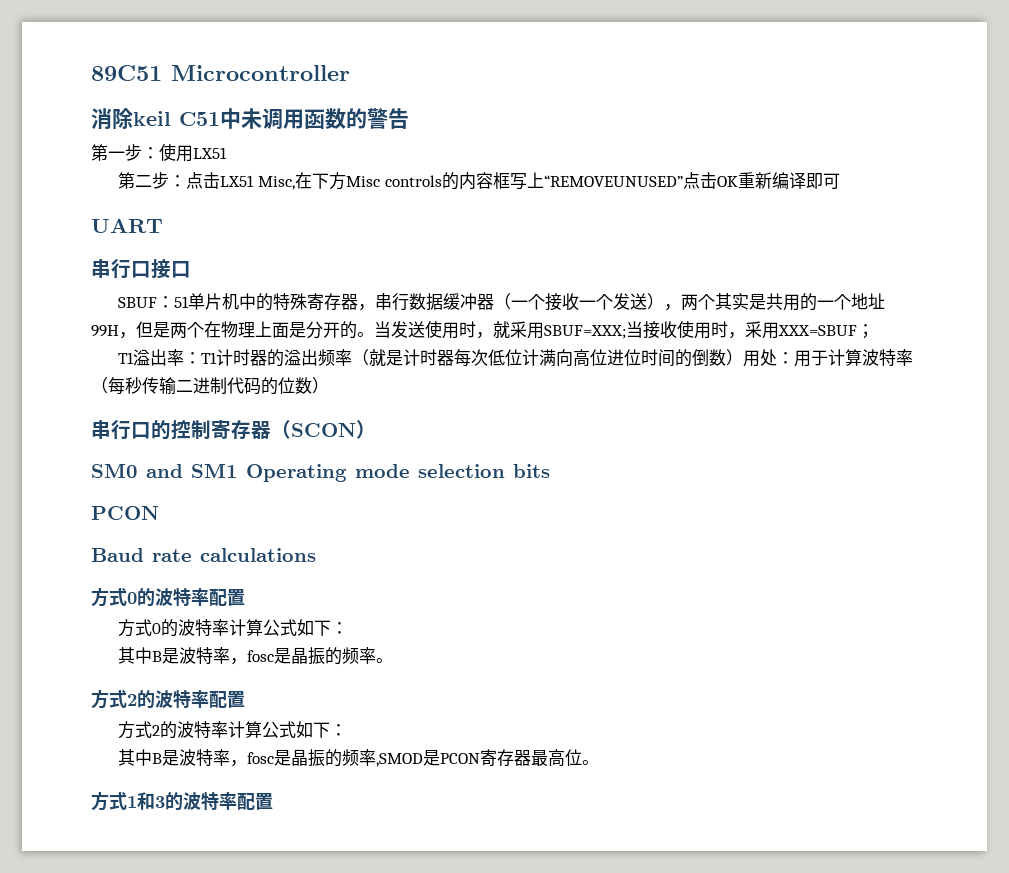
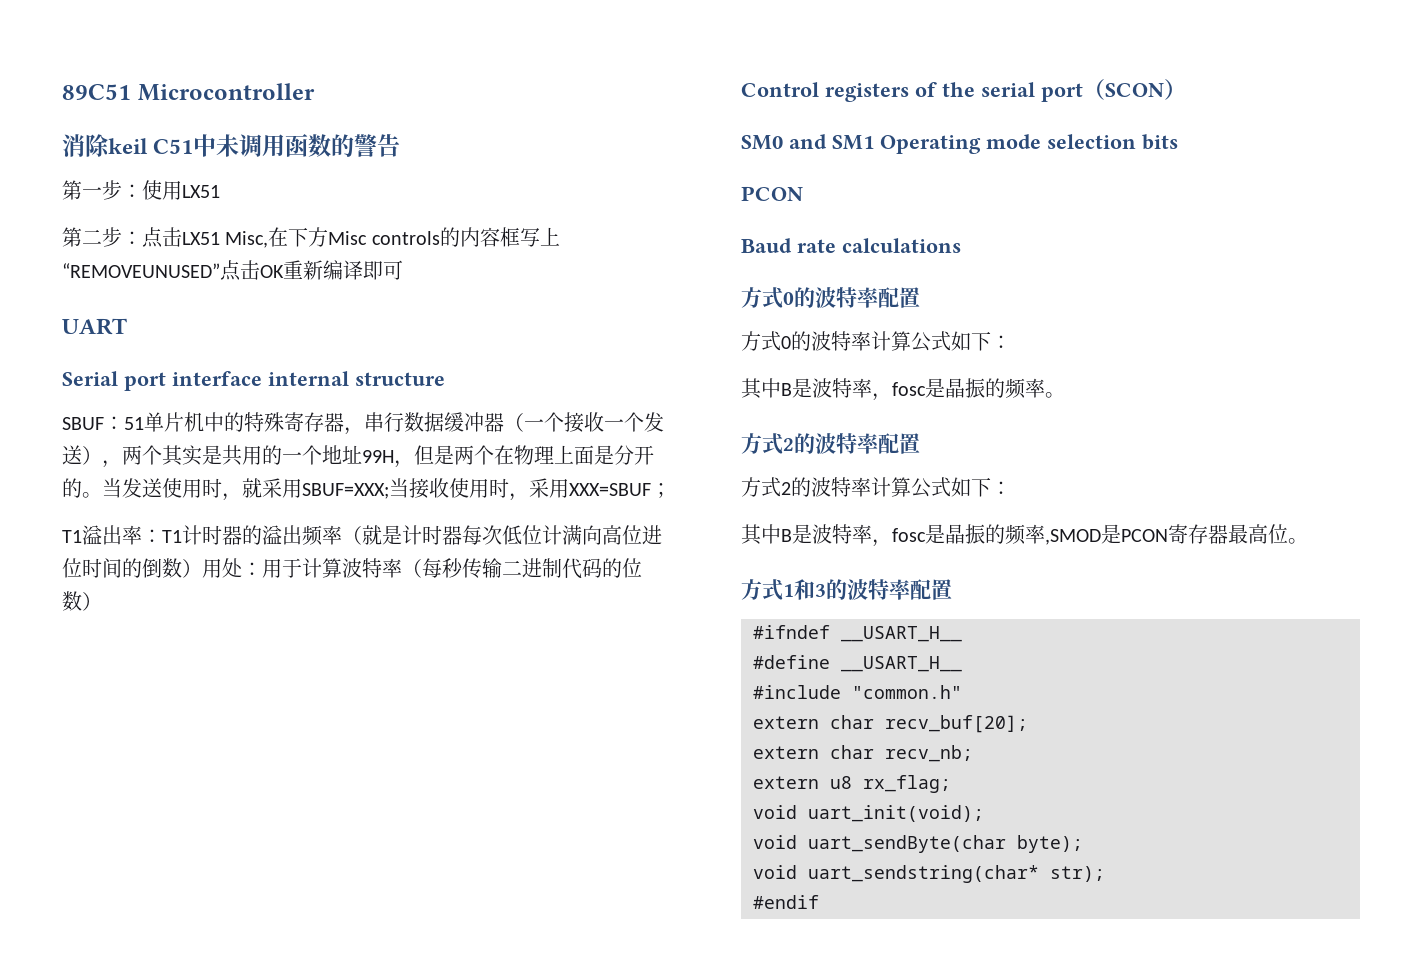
- 串行口接口
+ Serial port interface internal structure
- 串行口的控制寄存器（SCON）
+ Control registers of the serial port（SCON）
+ #ifndef __USART_H__
+ #define __USART_H__
+ #include "common.h"
+ extern char recv_buf[20];
+ extern char recv_nb;
+ extern u8 rx_flag;
+ void uart_init(void);
+ void uart_sendByte(char byte);
+ void uart_sendstring(char* str);
+ #endif

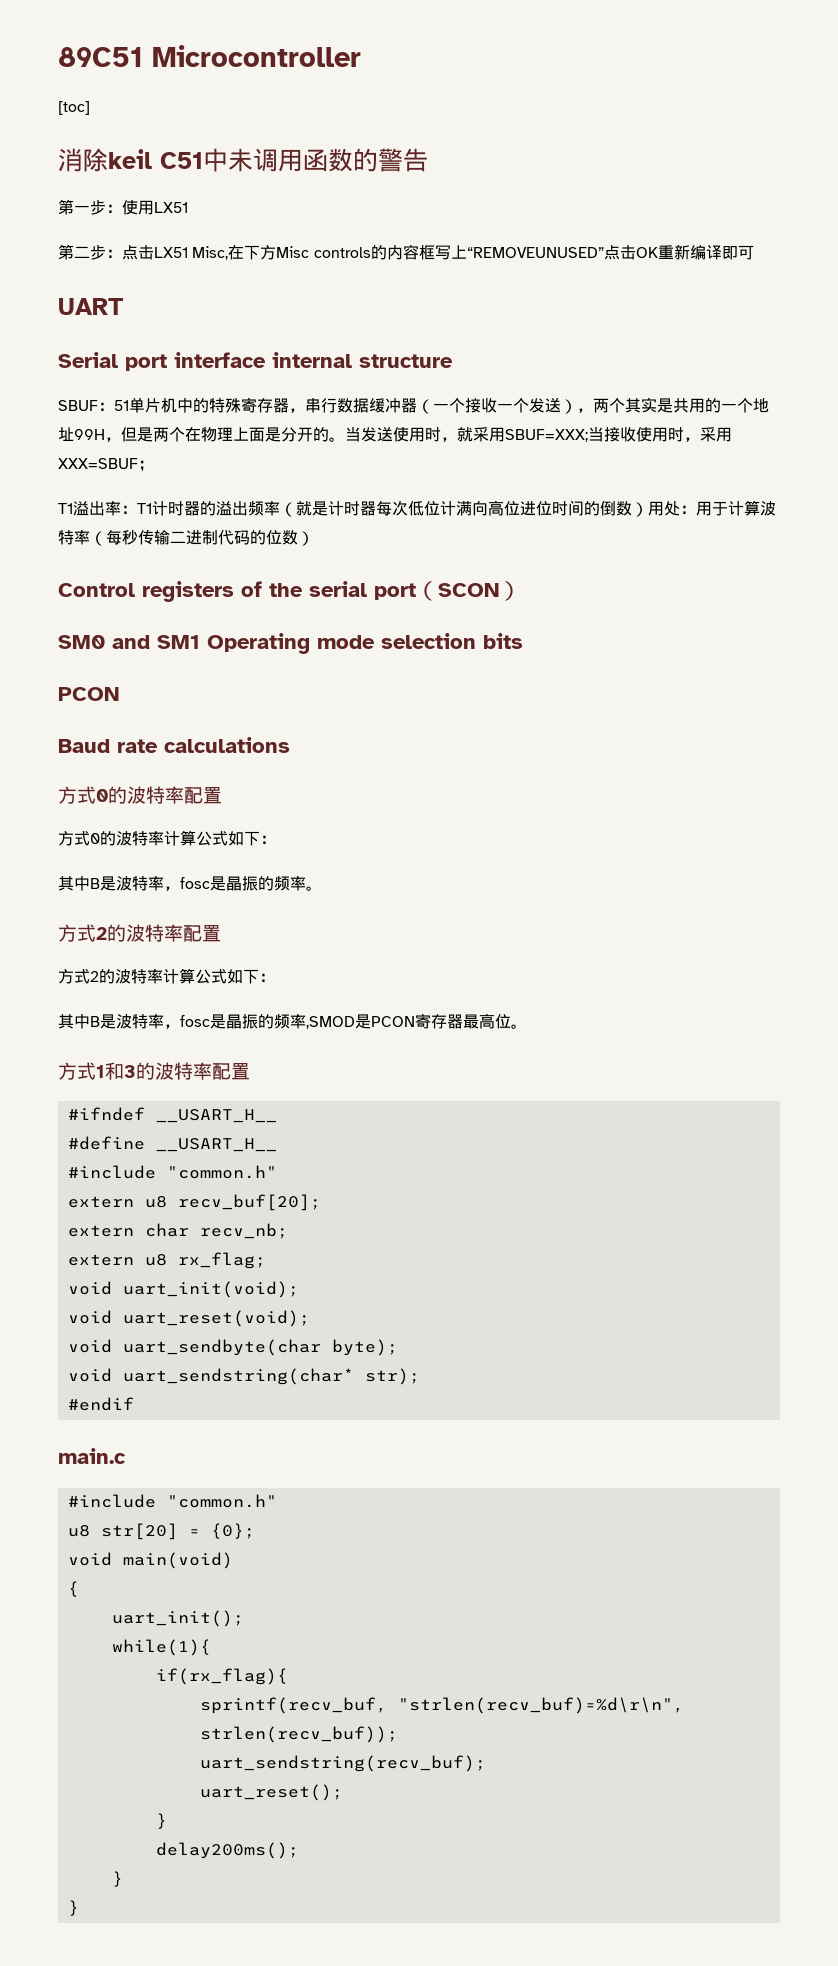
+ [toc]
- extern char recv_buf[20];
+ extern u8 recv_buf[20];
- void uart_sendByte(char byte);
+ void uart_reset(void);
+ void uart_sendbyte(char byte);
+ main.c
+ #include "common.h"
+ u8 str[20] = {0};
+ void main(void)
+ {
+ uart_init();
+ while(1){
+ if(rx_flag){
+ sprintf(recv_buf, "strlen(recv_buf)=%d\r\n", strlen(recv_buf));
+ uart_sendstring(recv_buf);
+ uart_reset();
+ }
+ delay200ms();
+ }
+ }

